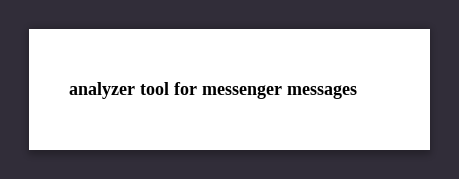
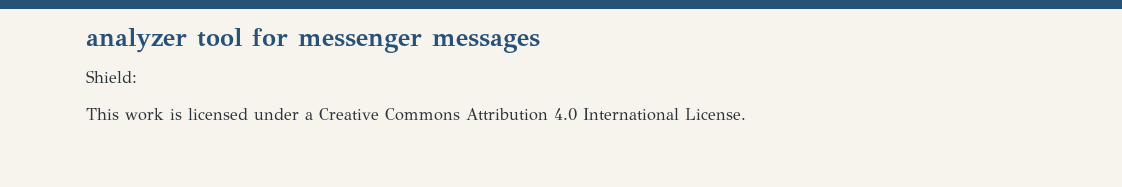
+ Shield:
+ This work is licensed under a Creative Commons Attribution 4.0 International License.

